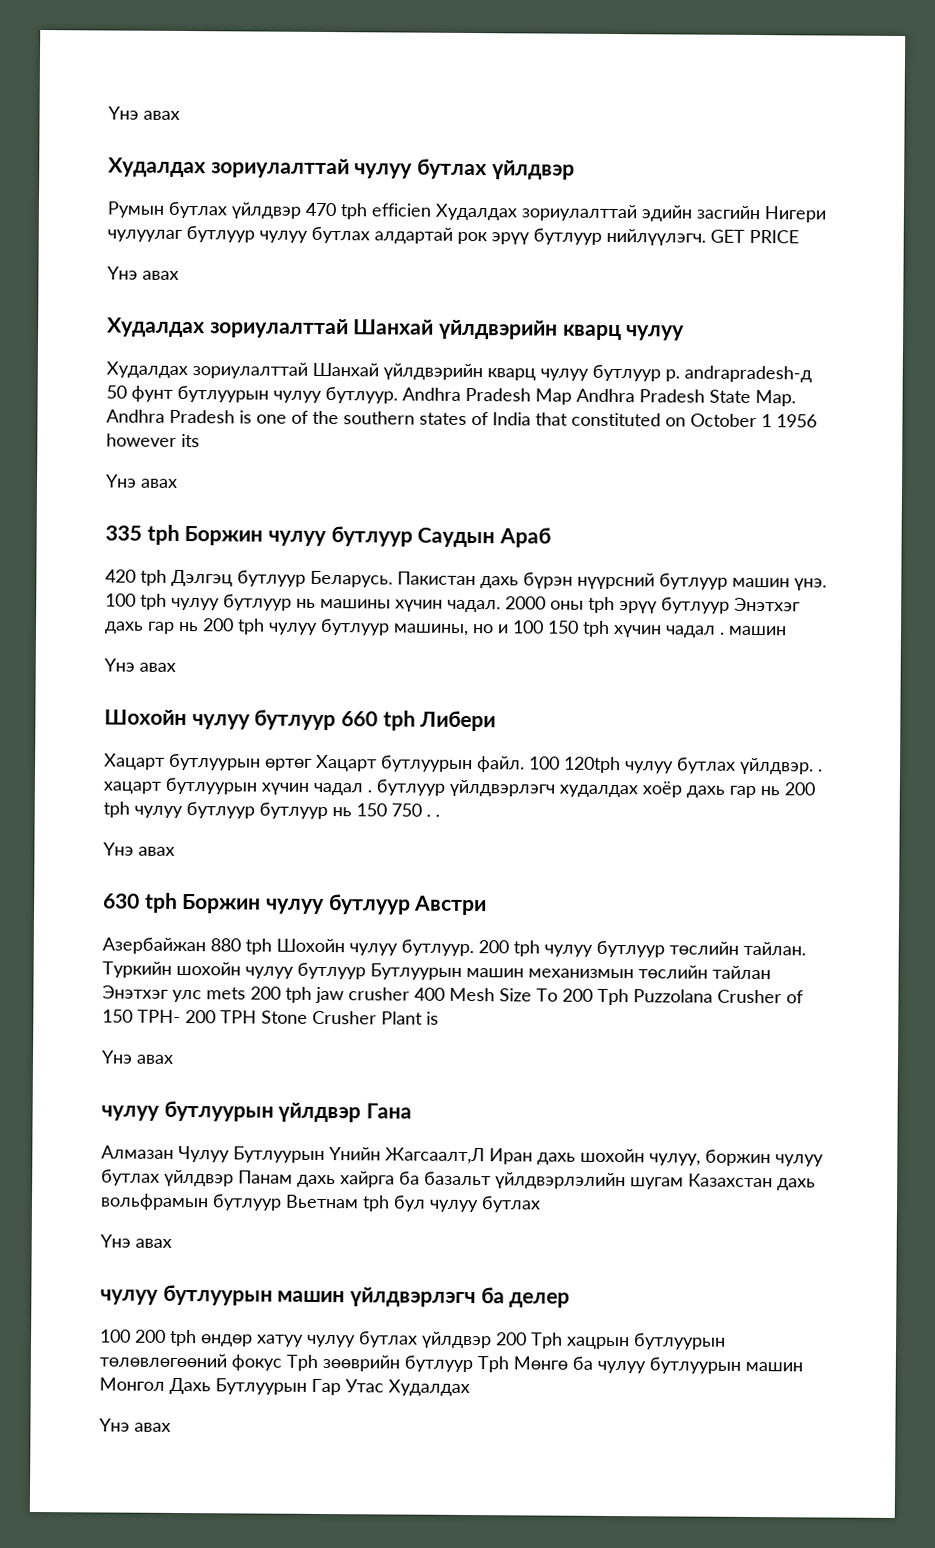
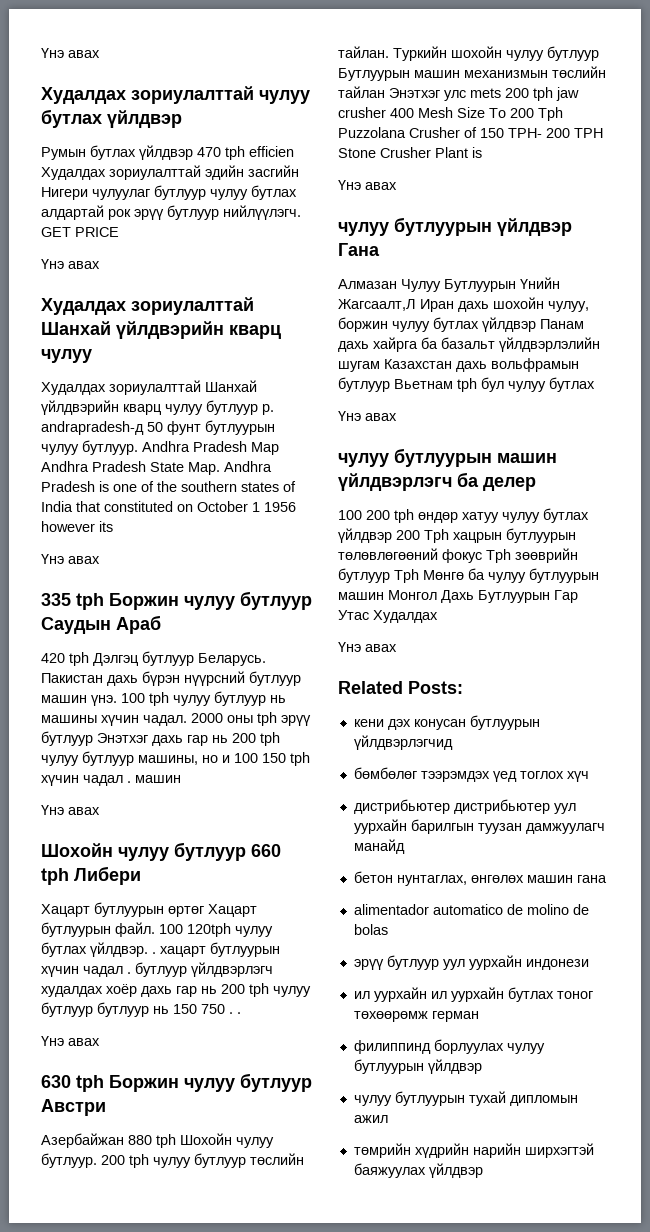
+ Related Posts:
+ кени дэх конусан бутлуурын үйлдвэрлэгчид
+ бөмбөлөг тээрэмдэх үед тоглох хүч
+ дистрибьютер дистрибьютер уул уурхайн барилгын туузан дамжуулагч манайд
+ бетон нунтаглах, өнгөлөх машин гана
+ alimentador automatico de molino de bolas
+ эрүү бутлуур уул уурхайн индонези
+ ил уурхайн ил уурхайн бутлах тоног төхөөрөмж герман
+ филиппинд борлуулах чулуу бутлуурын үйлдвэр
+ чулуу бутлуурын тухай дипломын ажил
+ төмрийн хүдрийн нарийн ширхэгтэй баяжуулах үйлдвэр

